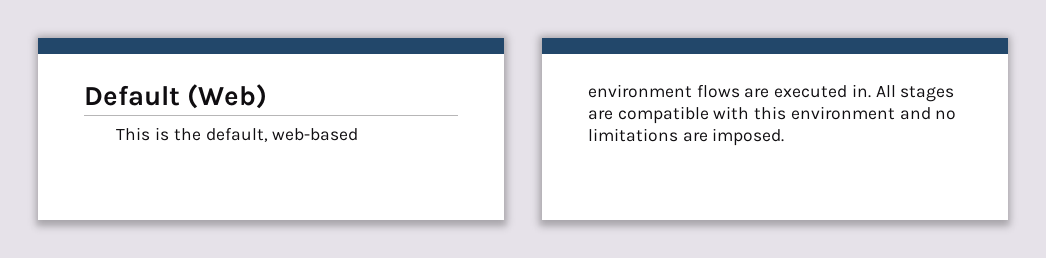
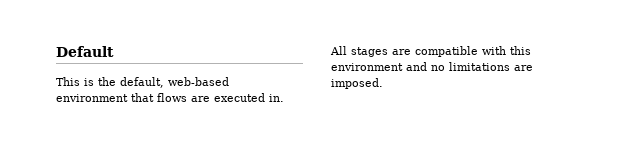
- Default (Web)
+ Default
- This is the default, web-based environment flows are executed in.
+ This is the default, web-based environment that flows are executed in.

